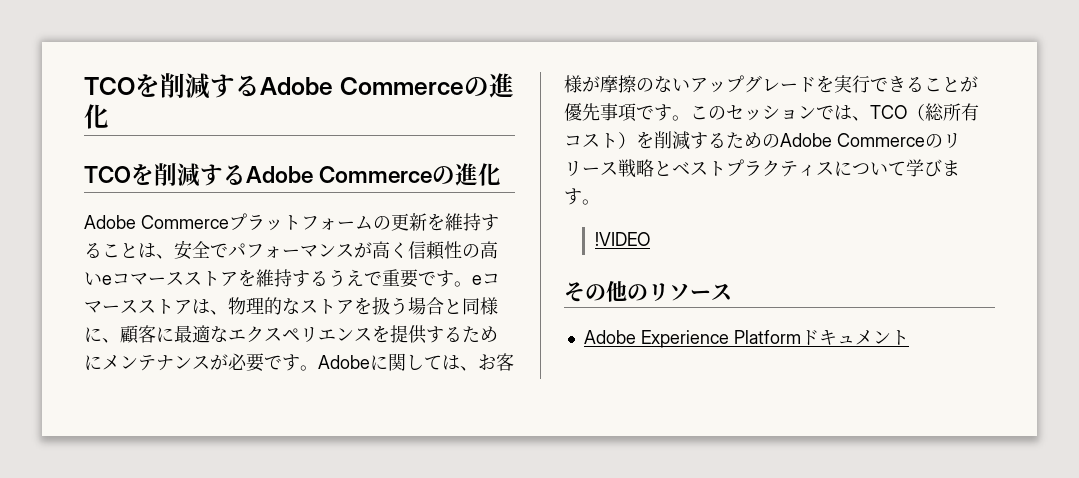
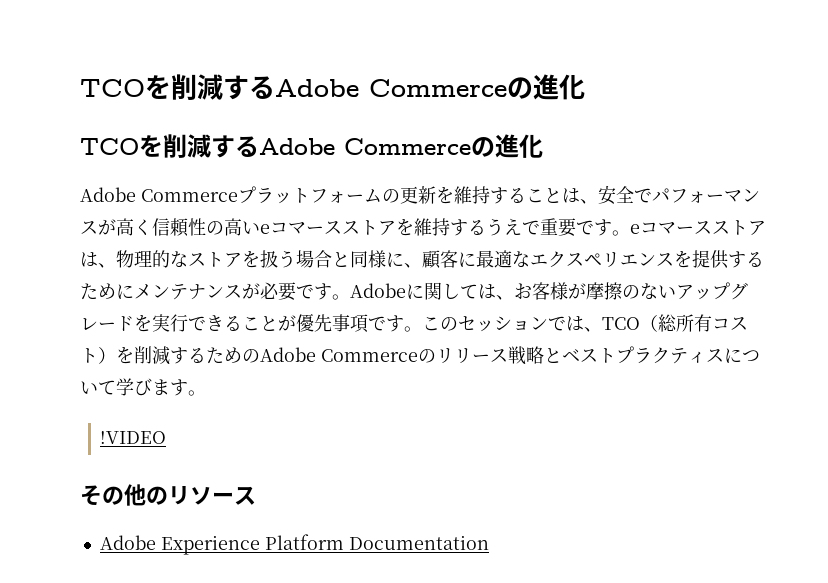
- Adobe Experience Platformドキュメント
+ Adobe Experience Platform Documentation

